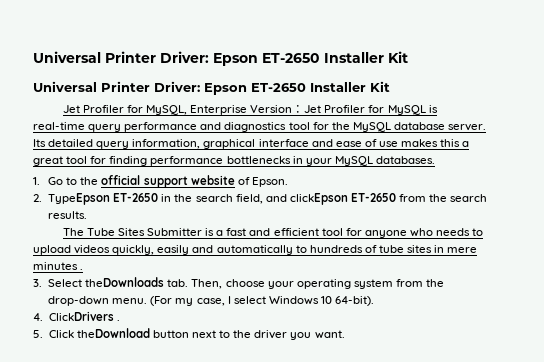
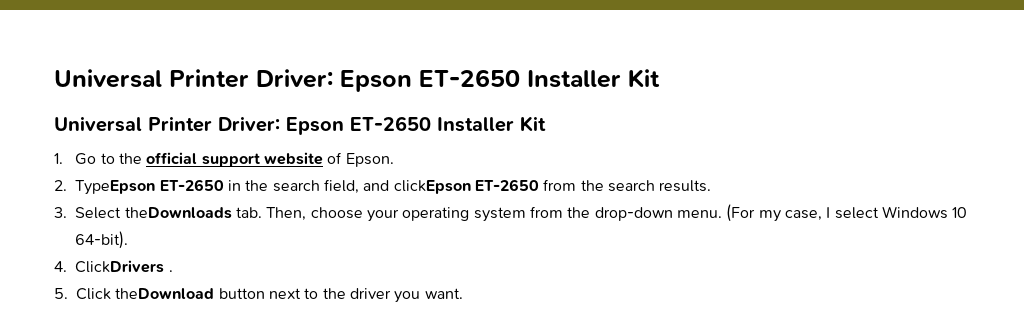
- Jet Profiler for MySQL, Enterprise Version：Jet Profiler for MySQL is real-time query performance and diagnostics tool for the MySQL database server. Its detailed query information, graphical interface and ease of use makes this a great tool for finding performance bottlenecks in your MySQL databases.
- The Tube Sites Submitter is a fast and efficient tool for anyone who needs to upload videos quickly, easily and automatically to hundreds of tube sites in mere minutes .

